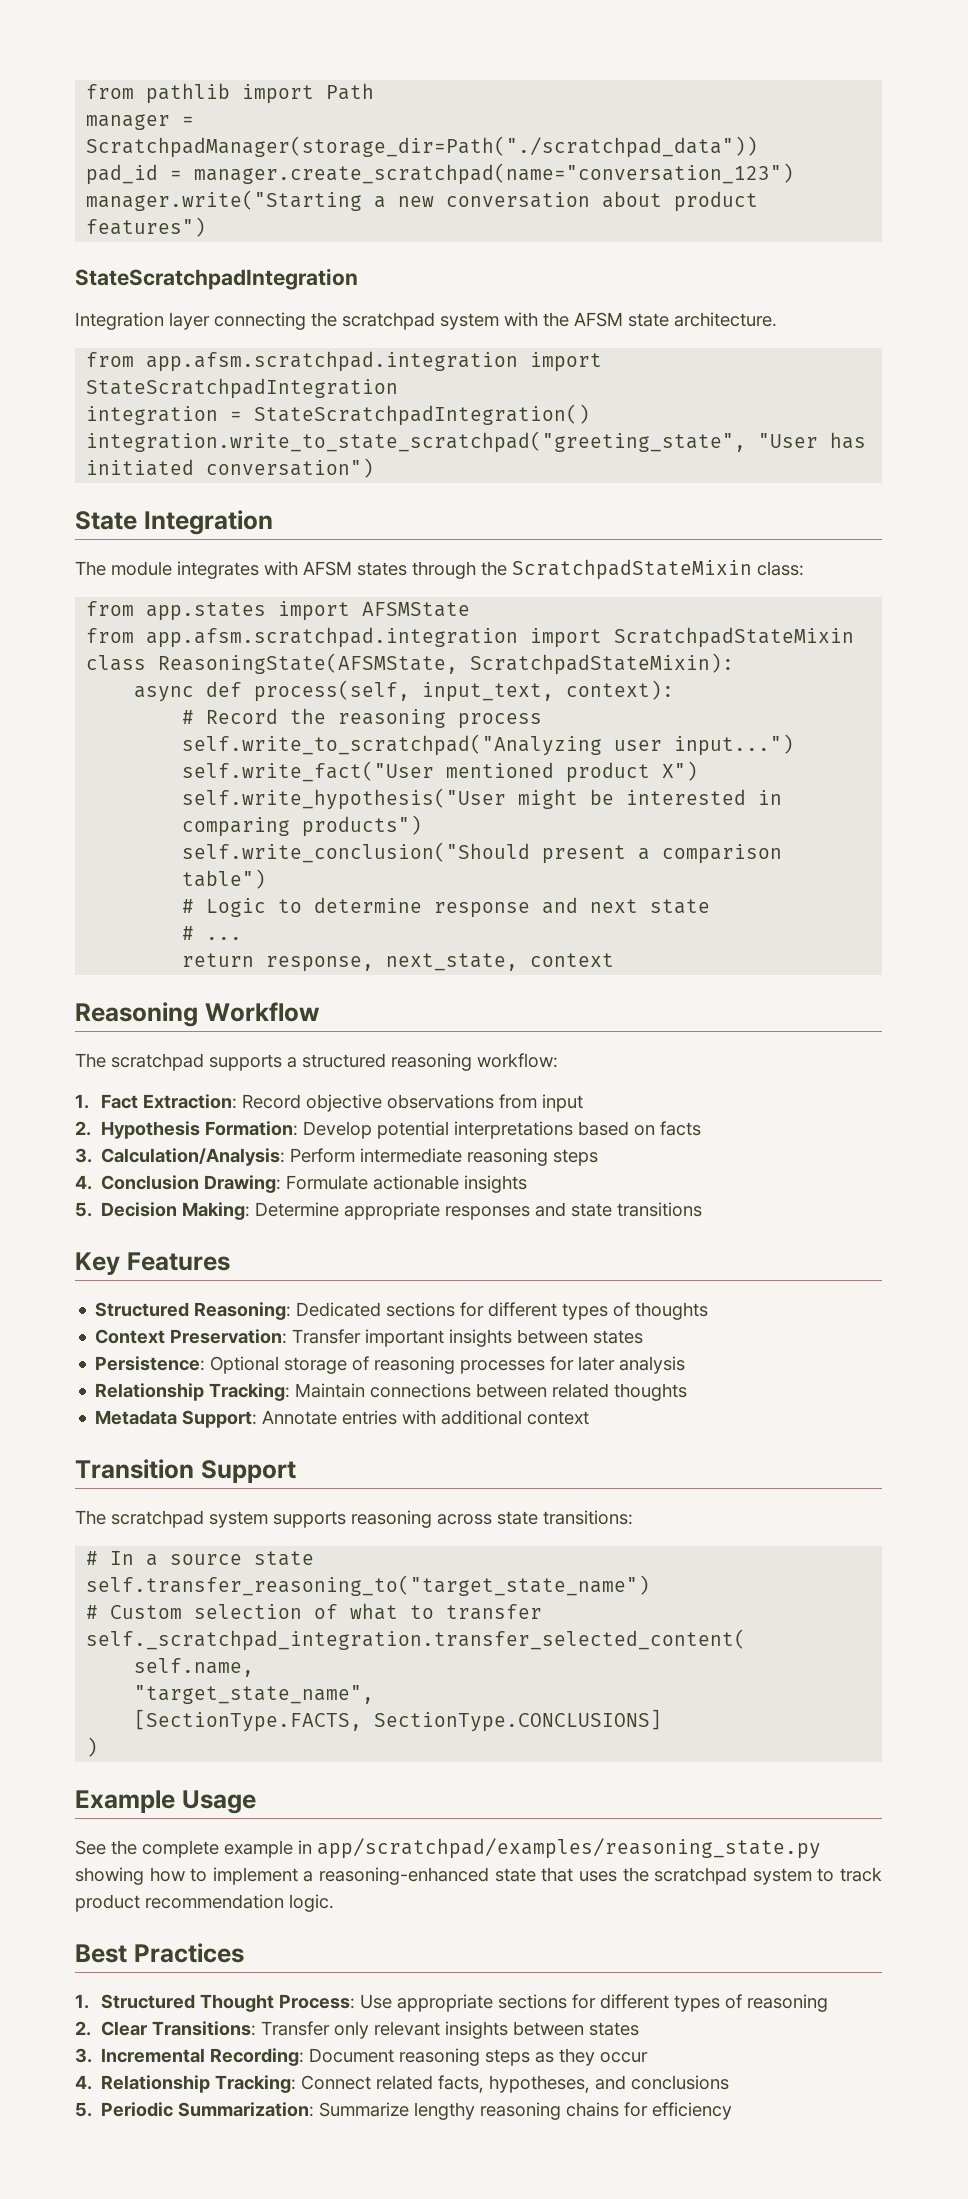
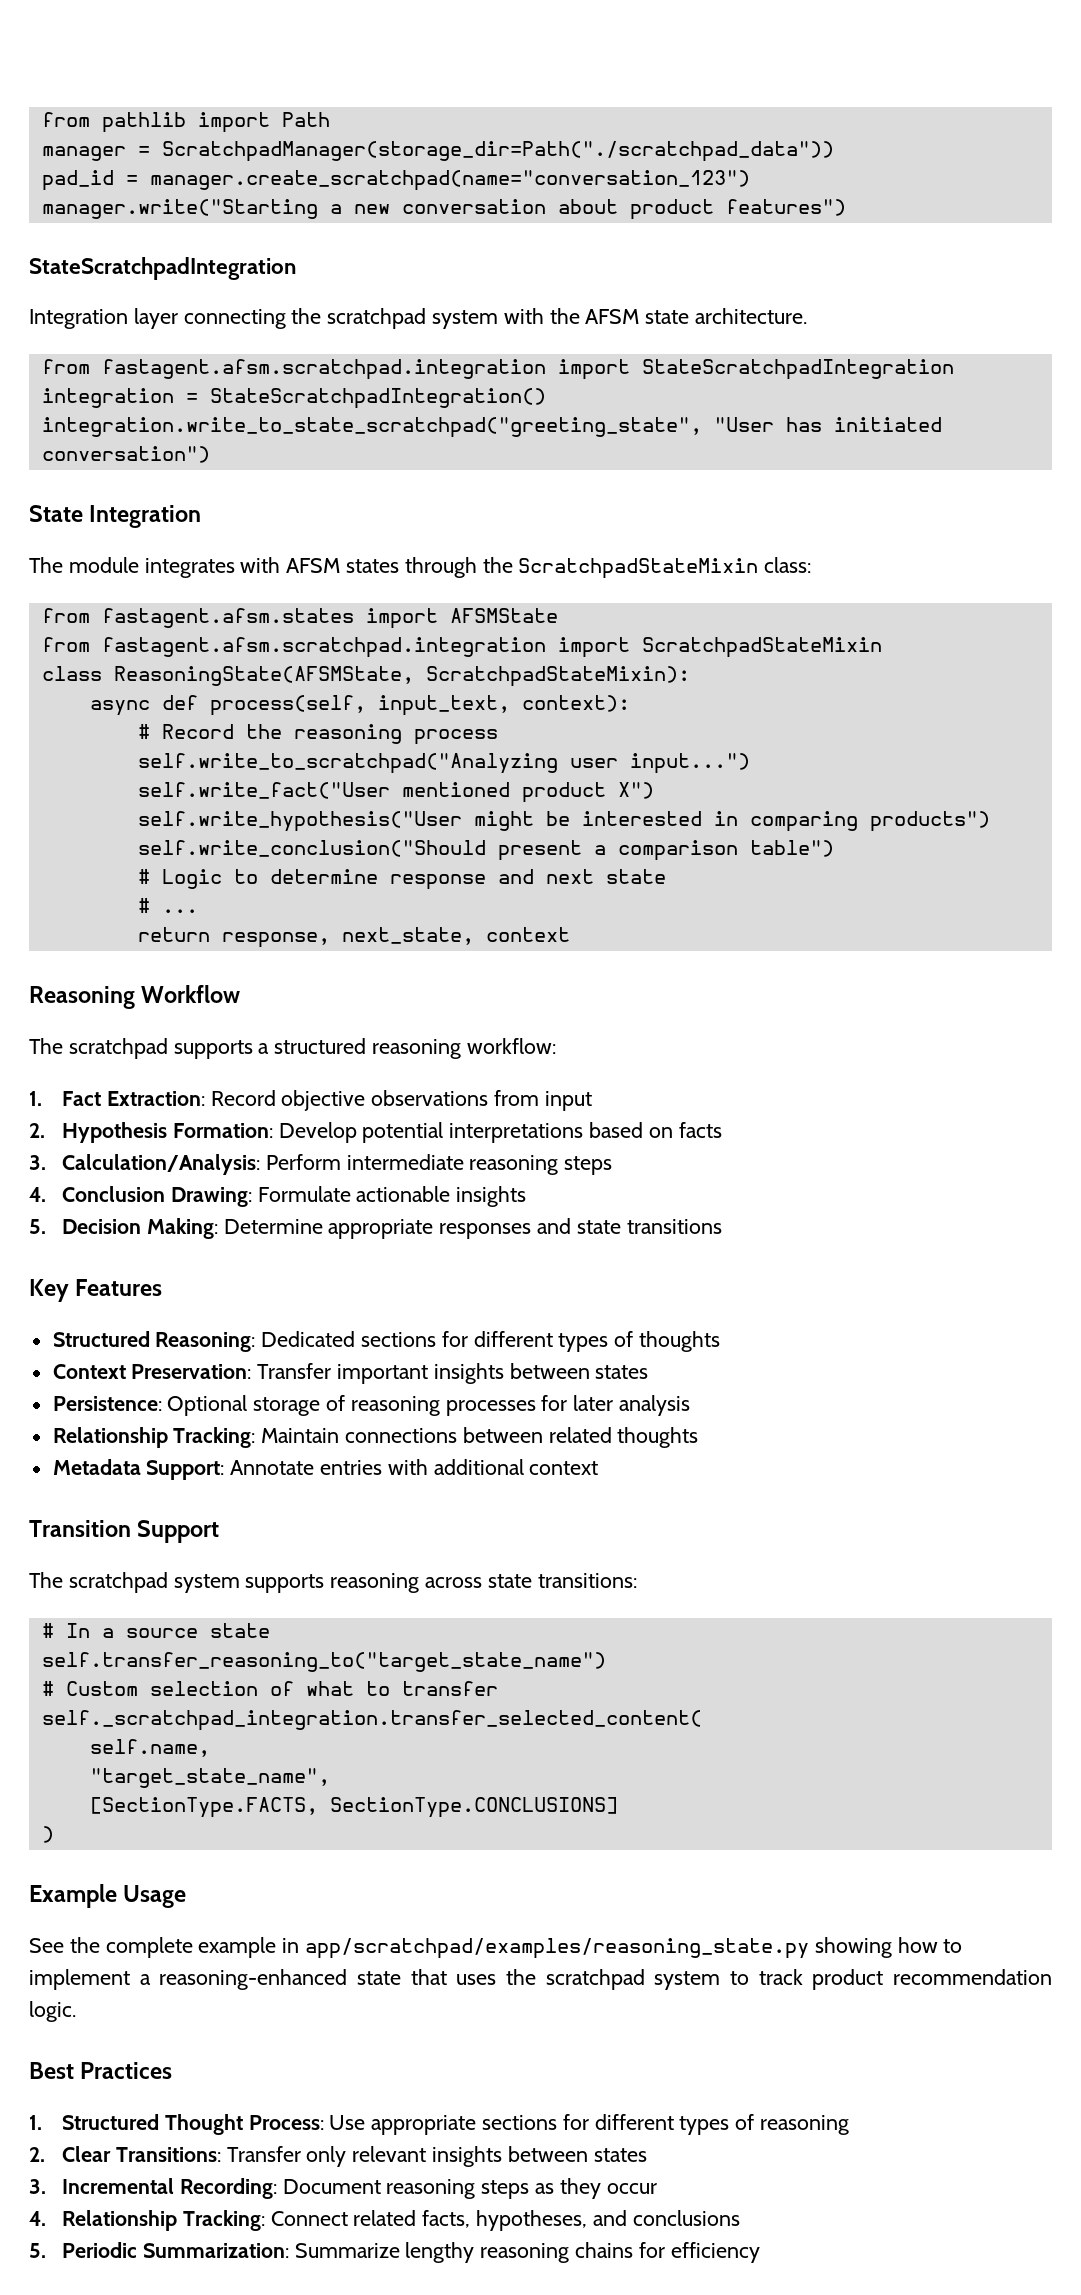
- from app.afsm.scratchpad.integration import StateScratchpadIntegration
+ from fastagent.afsm.scratchpad.integration import StateScratchpadIntegration
- from app.states import AFSMState
+ from fastagent.afsm.states import AFSMState
- from app.afsm.scratchpad.integration import ScratchpadStateMixin
+ from fastagent.afsm.scratchpad.integration import ScratchpadStateMixin

